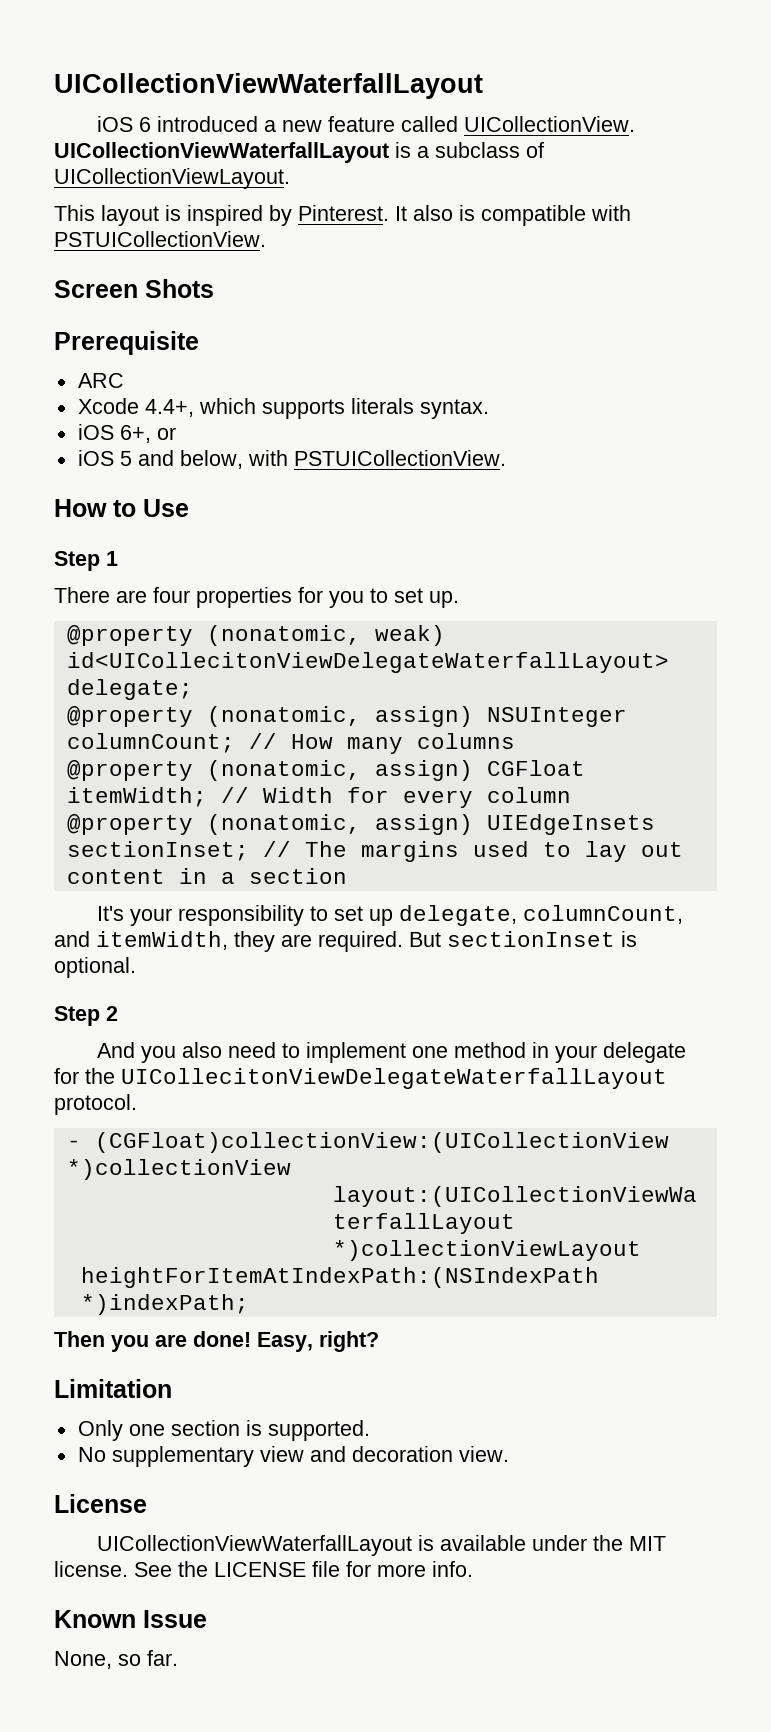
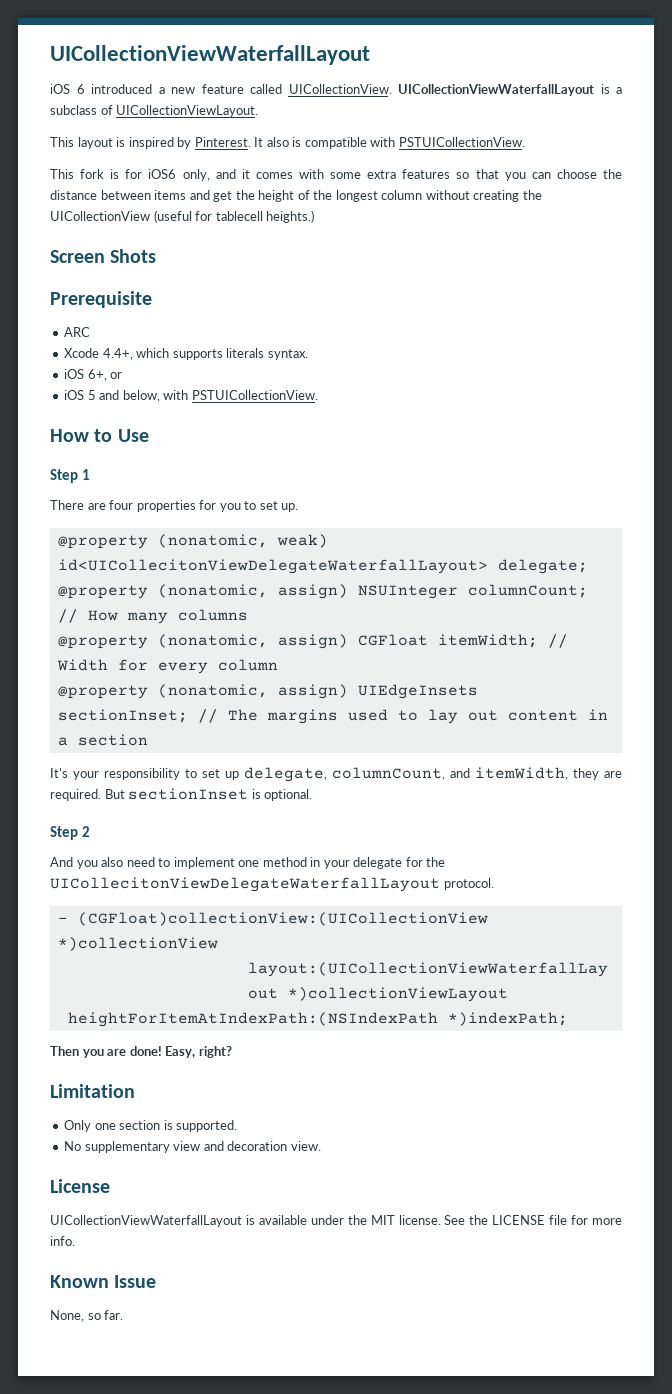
+ This fork is for iOS6 only, and it comes with some extra features so that you can choose the distance between items and get the height of the longest column without creating the UICollectionView (useful for tablecell heights.)

